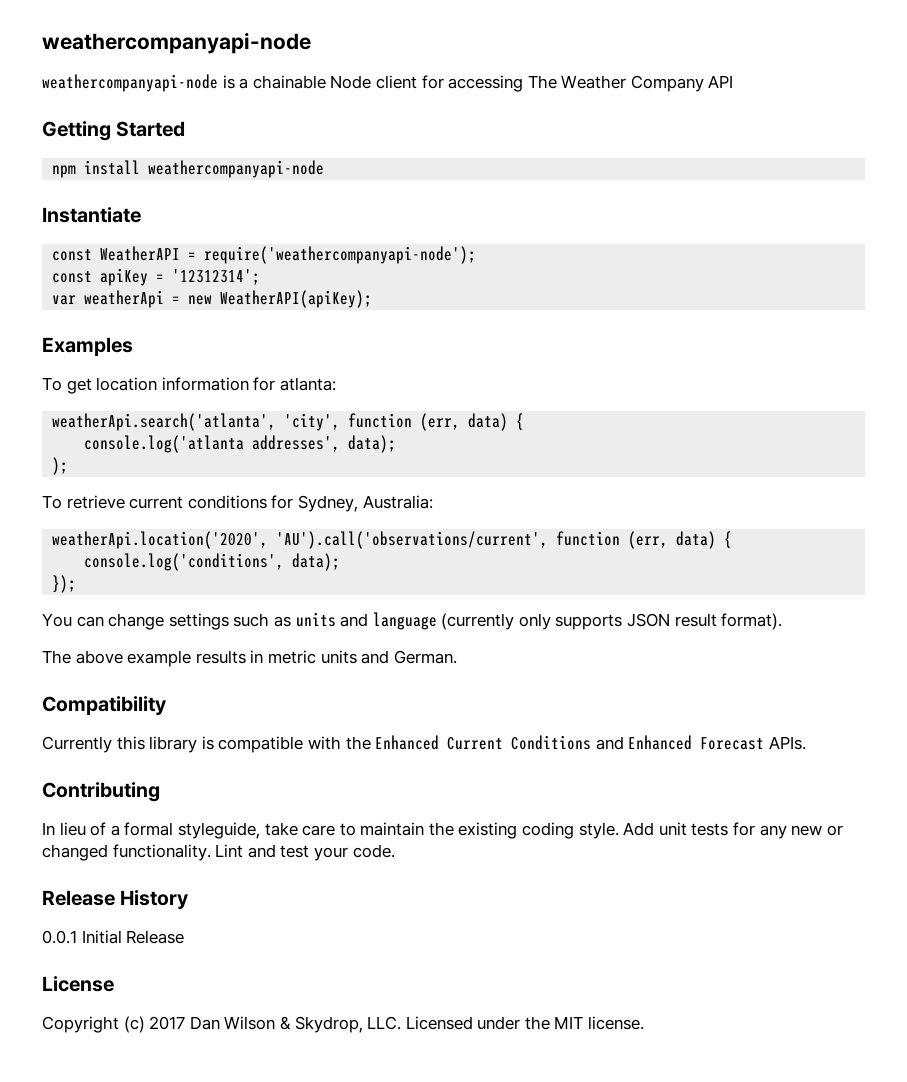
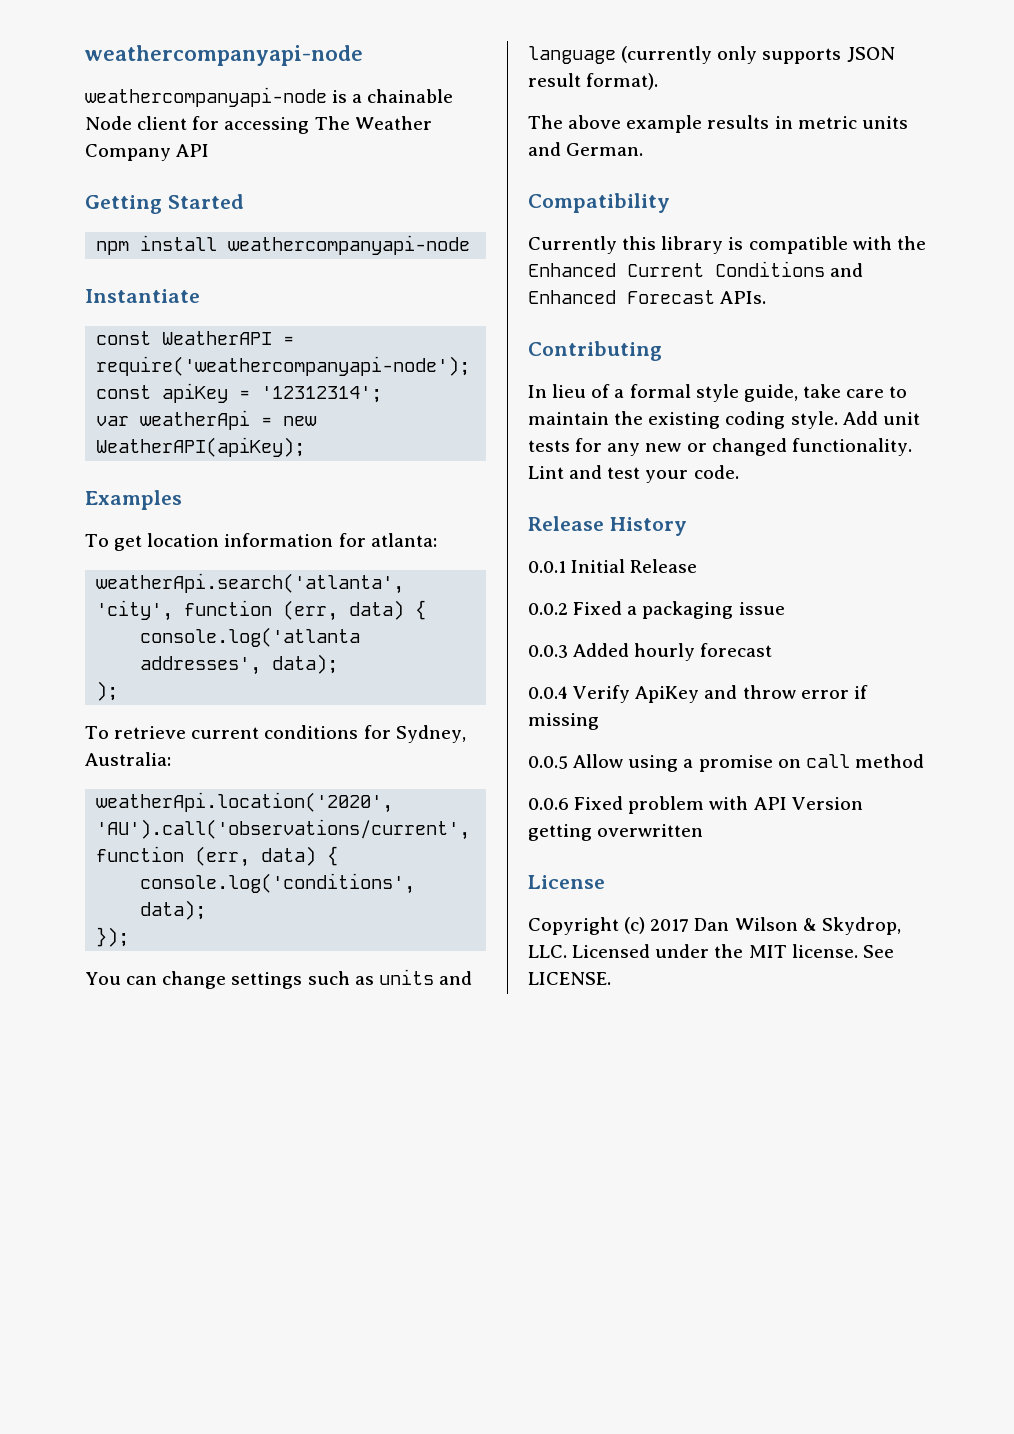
- In lieu of a formal styleguide, take care to maintain the existing coding style.
+ In lieu of a formal style guide, take care to maintain the existing coding style.
+ 0.0.2 Fixed a packaging issue
+ 0.0.3 Added hourly forecast
+ 0.0.4 Verify ApiKey and throw error if missing
+ 0.0.5 Allow using a promise on call method
+ 0.0.6 Fixed problem with API Version getting overwritten
+ See LICENSE.

